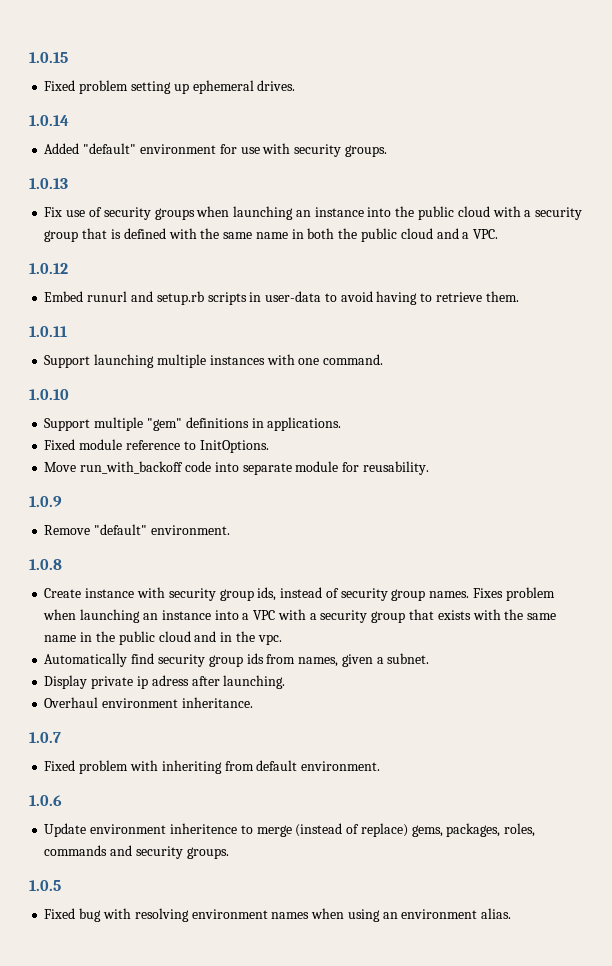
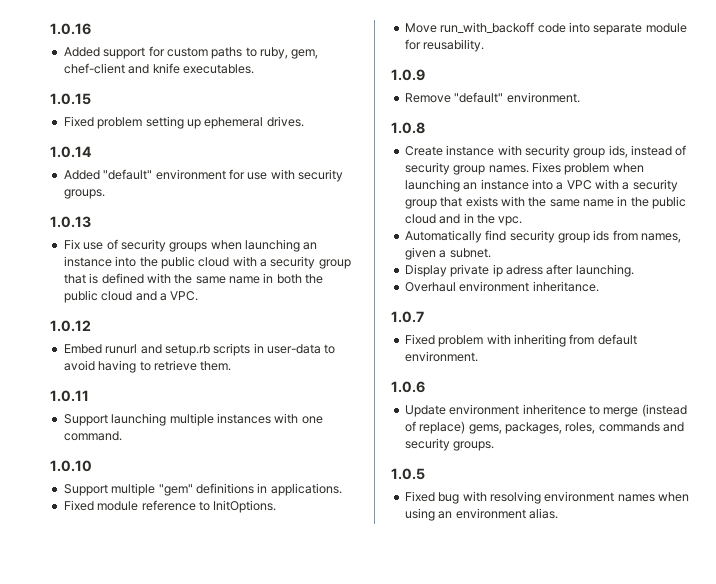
+ 1.0.16
+ Added support for custom paths to ruby, gem, chef-client and knife executables.

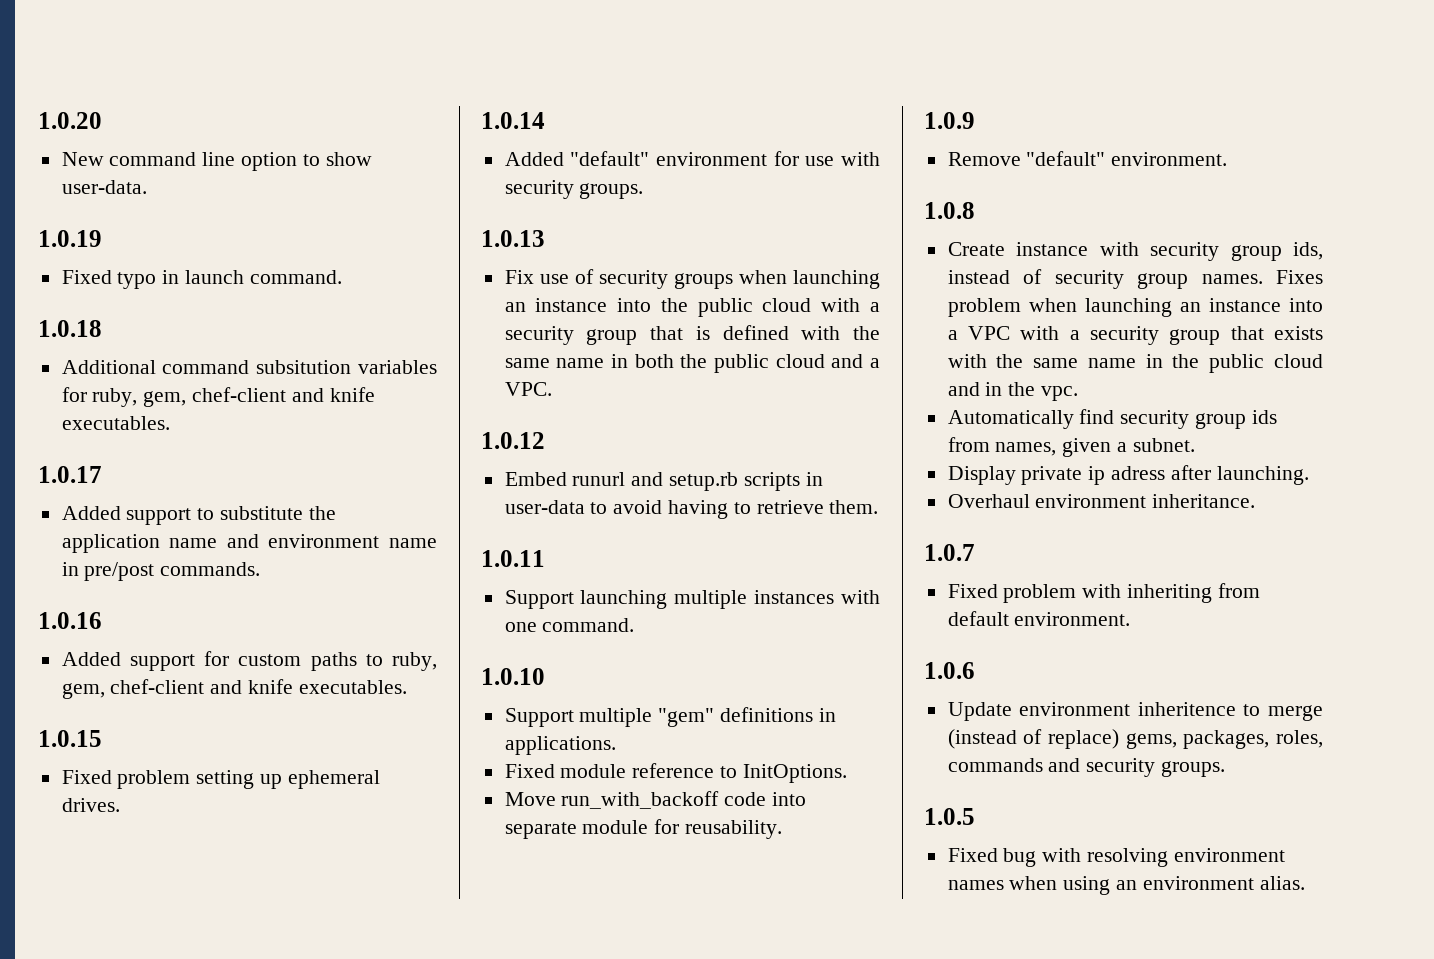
+ 1.0.20
+ New command line option to show user-data.
+ 1.0.19
+ Fixed typo in launch command.
+ 1.0.18
+ Additional command subsitution variables for ruby, gem, chef-client and knife executables.
+ 1.0.17
+ Added support to substitute the application name and environment name in pre/post commands.

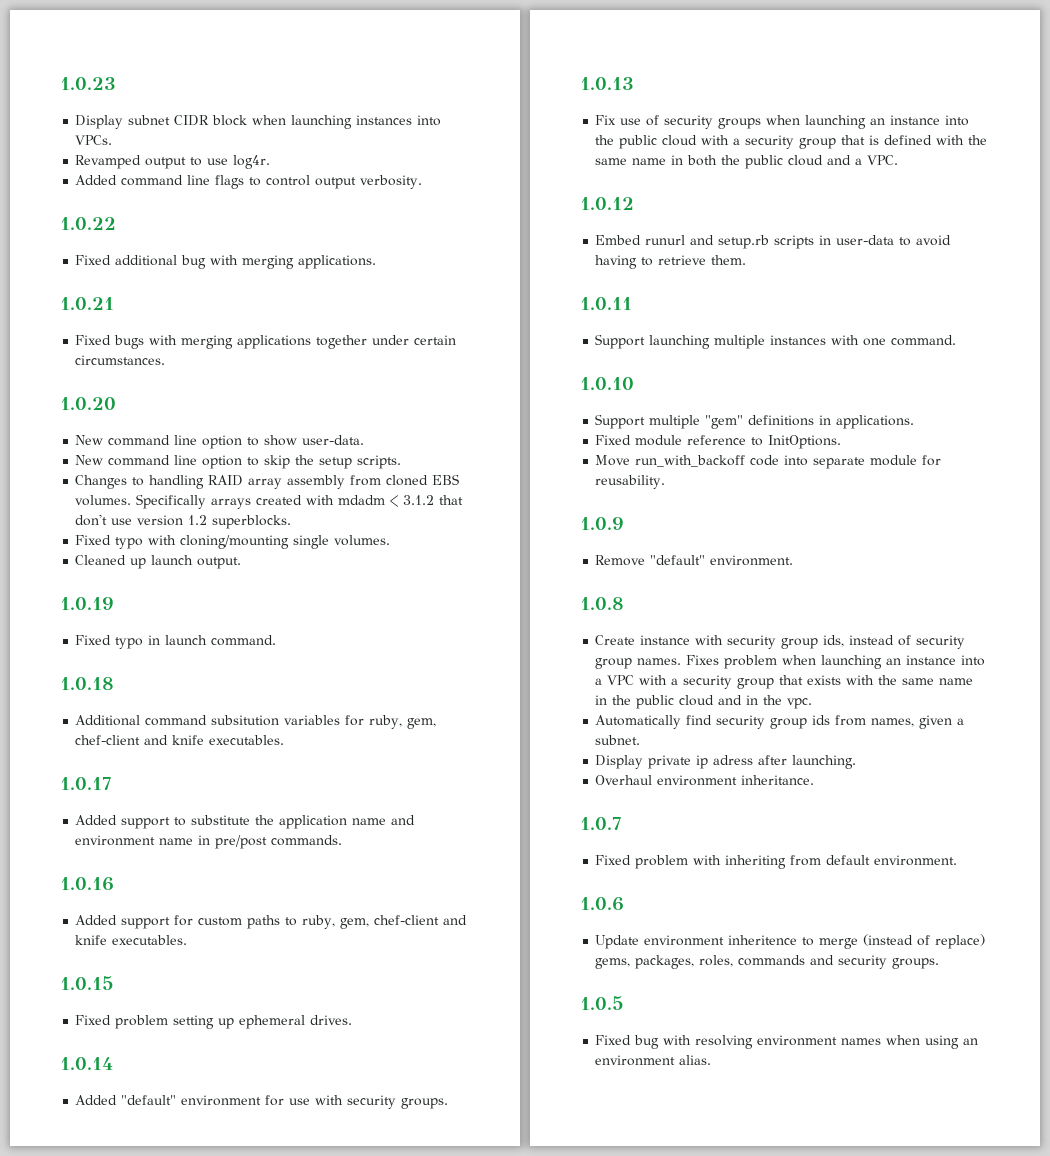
+ 1.0.23
+ Display subnet CIDR block when launching instances into VPCs.
+ Revamped output to use log4r.
+ Added command line flags to control output verbosity.
+ 1.0.22
+ Fixed additional bug with merging applications.
+ 1.0.21
+ Fixed bugs with merging applications together under certain circumstances.
+ New command line option to skip the setup scripts.
+ Changes to handling RAID array assembly from cloned EBS volumes. Specifically arrays created with mdadm < 3.1.2 that don't use version 1.2 superblocks.
+ Fixed typo with cloning/mounting single volumes.
+ Cleaned up launch output.

